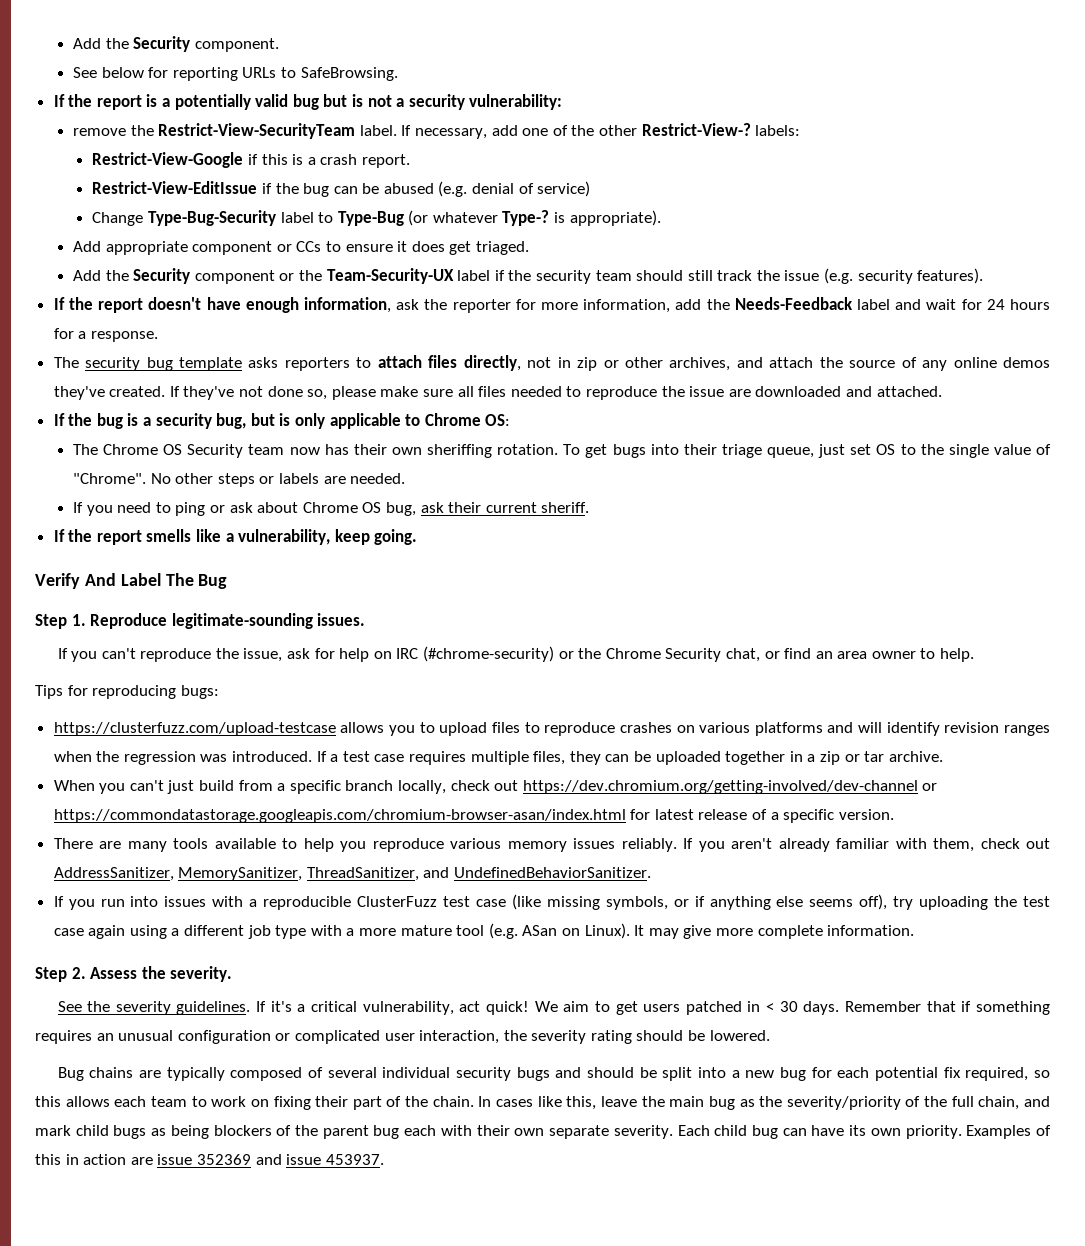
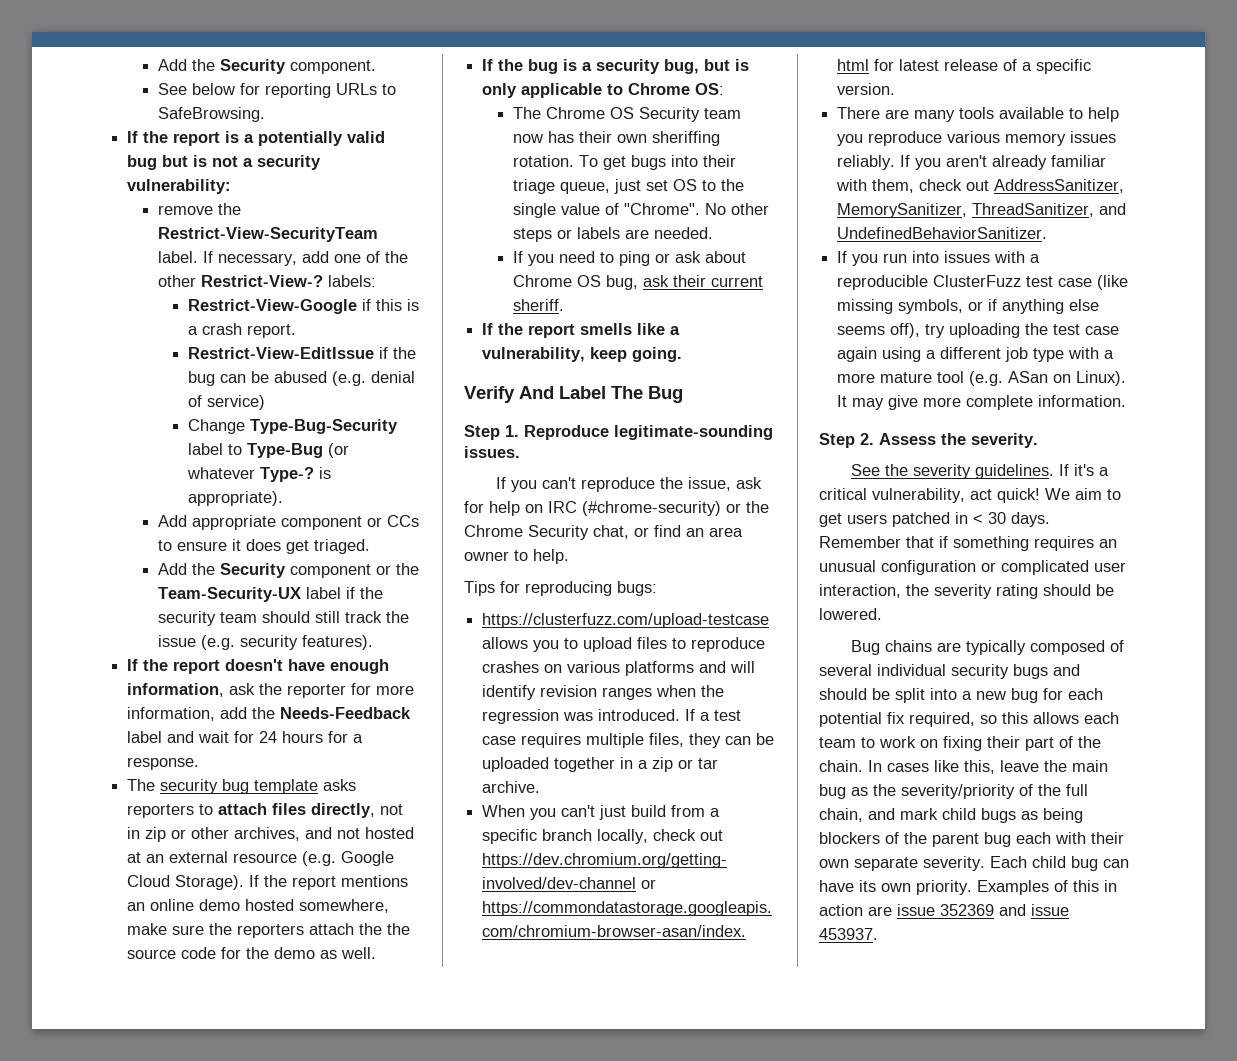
- The security bug template asks reporters to attach files directly, not in zip or other archives, and attach the source of any online demos they've created. If they've not done so, please make sure all files needed to reproduce the issue are downloaded and attached.
+ The security bug template asks reporters to attach files directly, not in zip or other archives, and not hosted at an external resource (e.g. Google Cloud Storage). If the report mentions an online demo hosted somewhere, make sure the reporters attach the the source code for the demo as well.

